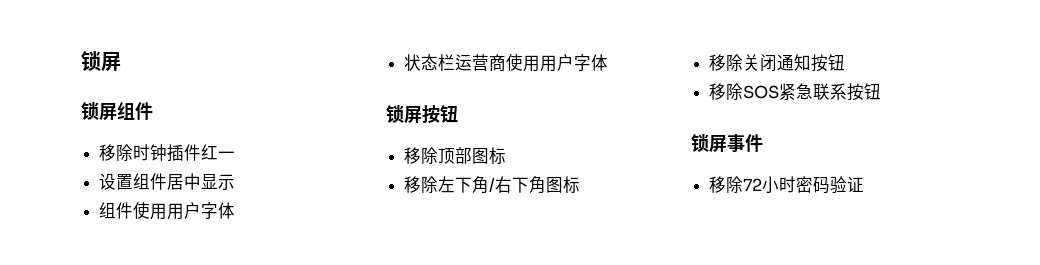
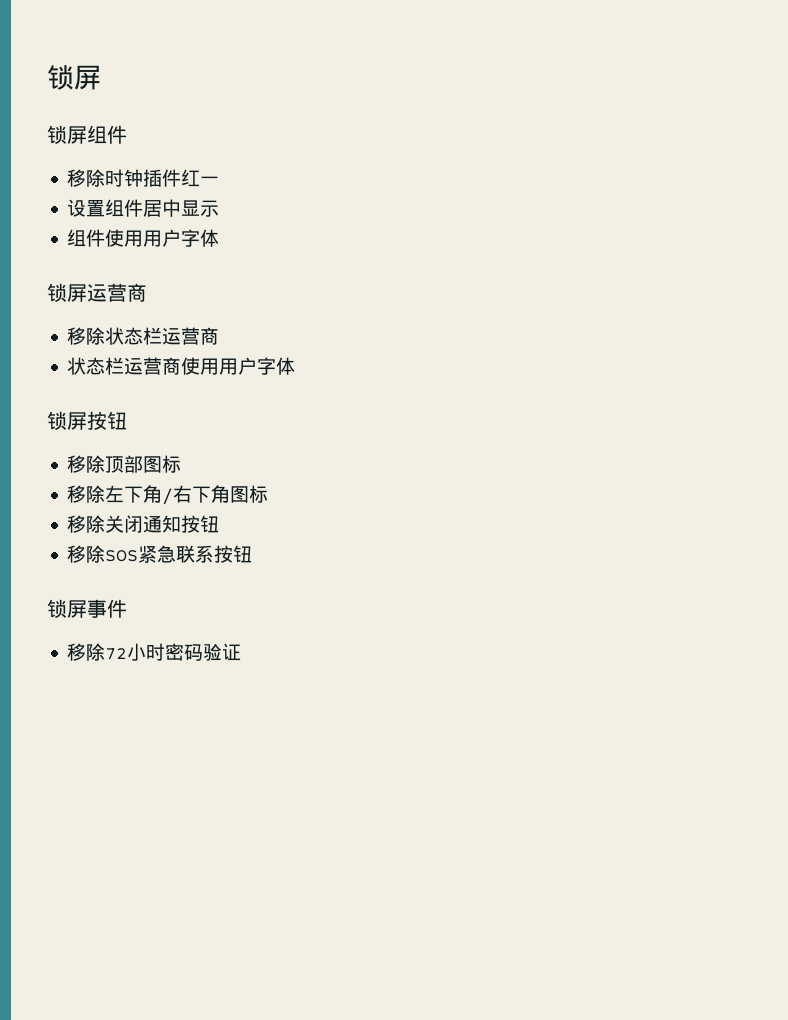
+ 锁屏运营商
+ 移除状态栏运营商

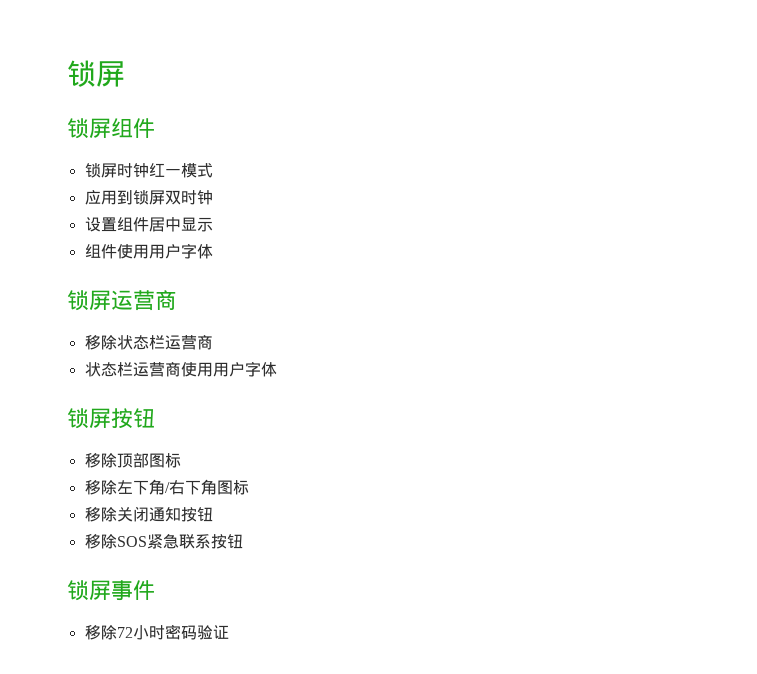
- 移除时钟插件红一
+ 锁屏时钟红一模式
+ 应用到锁屏双时钟

